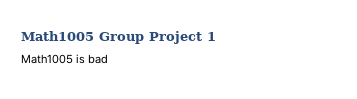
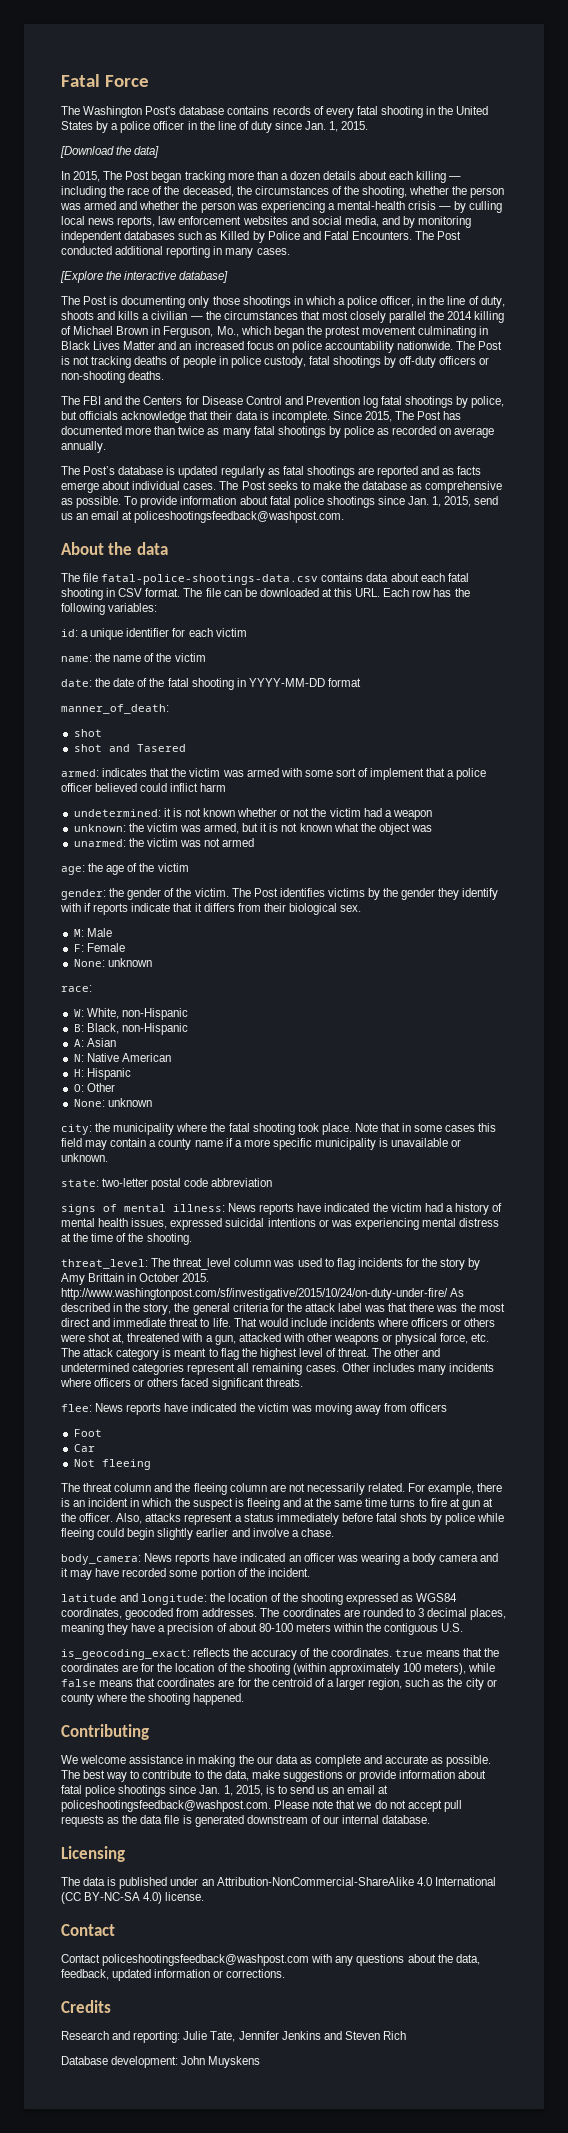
- Math1005 Group Project 1
- Math1005 is bad
+ Fatal Force
+ The Washington Post's database contains records of every fatal shooting in the United States by a police officer in the line of duty since Jan. 1, 2015.
+ [Download the data]
+ In 2015, The Post began tracking more than a dozen details about each killing — including the race of the deceased, the circumstances of the shooting, whether the person was armed and whether the person was experiencing a mental-health crisis — by culling local news reports, law enforcement websites and social media, and by monitoring independent databases such as Killed by Police and Fatal Encounters. The Post conducted additional reporting in many cases.
+ [Explore the interactive database]
+ The Post is documenting only those shootings in which a police officer, in the line of duty, shoots and kills a civilian — the circumstances that most closely parallel the 2014 killing of Michael Brown in Ferguson, Mo., which began the protest movement culminating in Black Lives Matter and an increased focus on police accountability nationwide. The Post is not tracking deaths of people in police custody, fatal shootings by off-duty officers or non-shooting deaths.
+ The FBI and the Centers for Disease Control and Prevention log fatal shootings by police, but officials acknowledge that their data is incomplete. Since 2015, The Post has documented more than twice as many fatal shootings by police as recorded on average annually.
+ The Post’s database is updated regularly as fatal shootings are reported and as facts emerge about individual cases. The Post seeks to make the database as comprehensive as possible. To provide information about fatal police shootings since Jan. 1, 2015, send us an email at policeshootingsfeedback@washpost.com.
+ About the data
+ The file fatal-police-shootings-data.csv contains data about each fatal shooting in CSV format. The file can be downloaded at this URL. Each row has the following variables:
+ id: a unique identifier for each victim
+ name: the name of the victim
+ date: the date of the fatal shooting in YYYY-MM-DD format
+ manner_of_death:
+ shot
+ shot and Tasered
+ armed: indicates that the victim was armed with some sort of implement that a police officer believed could inflict harm
+ undetermined: it is not known whether or not the victim had a weapon
+ unknown: the victim was armed, but it is not known what the object was
+ unarmed: the victim was not armed
+ age: the age of the victim
+ gender: the gender of the victim. The Post identifies victims by the gender they identify with if reports indicate that it differs from their biological sex.
+ M: Male
+ F: Female
+ None: unknown
+ race:
+ W: White, non-Hispanic
+ B: Black, non-Hispanic
+ A: Asian
+ N: Native American
+ H: Hispanic
+ O: Other
+ None: unknown
+ city: the municipality where the fatal shooting took place. Note that in some cases this field may contain a county name if a more specific municipality is unavailable or unknown.
+ state: two-letter postal code abbreviation
+ signs of mental illness: News reports have indicated the victim had a history of mental health issues, expressed suicidal intentions or was experiencing mental distress at the time of the shooting.
+ threat_level: The threat_level column was used to flag incidents for the story by Amy Brittain in October 2015. http://www.washingtonpost.com/sf/investigative/2015/10/24/on-duty-under-fire/ As described in the story, the general criteria for the attack label was that there was the most direct and immediate threat to life. That would include incidents where officers or others were shot at, threatened with a gun, attacked with other weapons or physical force, etc. The attack category is meant to flag the highest level of threat. The other and undetermined categories represent all remaining cases. Other includes many incidents where officers or others faced significant threats.
+ flee: News reports have indicated the victim was moving away from officers
+ Foot
+ Car
+ Not fleeing
+ The threat column and the fleeing column are not necessarily related. For example, there is an incident in which the suspect is fleeing and at the same time turns to fire at gun at the officer. Also, attacks represent a status immediately before fatal shots by police while fleeing could begin slightly earlier and involve a chase.
+ body_camera: News reports have indicated an officer was wearing a body camera and it may have recorded some portion of the incident.
+ latitude and longitude: the location of the shooting expressed as WGS84 coordinates, geocoded from addresses. The coordinates are rounded to 3 decimal places, meaning they have a precision of about 80-100 meters within the contiguous U.S.
+ is_geocoding_exact: reflects the accuracy of the coordinates. true means that the coordinates are for the location of the shooting (within approximately 100 meters), while false means that coordinates are for the centroid of a larger region, such as the city or county where the shooting happened.
+ Contributing
+ We welcome assistance in making the our data as complete and accurate as possible. The best way to contribute to the data, make suggestions or provide information about fatal police shootings since Jan. 1, 2015, is to send us an email at policeshootingsfeedback@washpost.com. Please note that we do not accept pull requests as the data file is generated downstream of our internal database.
+ Licensing
+ The data is published under an Attribution-NonCommercial-ShareAlike 4.0 International (CC BY-NC-SA 4.0) license.
+ Contact
+ Contact policeshootingsfeedback@washpost.com with any questions about the data, feedback, updated information or corrections.
+ Credits
+ Research and reporting: Julie Tate, Jennifer Jenkins and Steven Rich
+ Database development: John Muyskens

